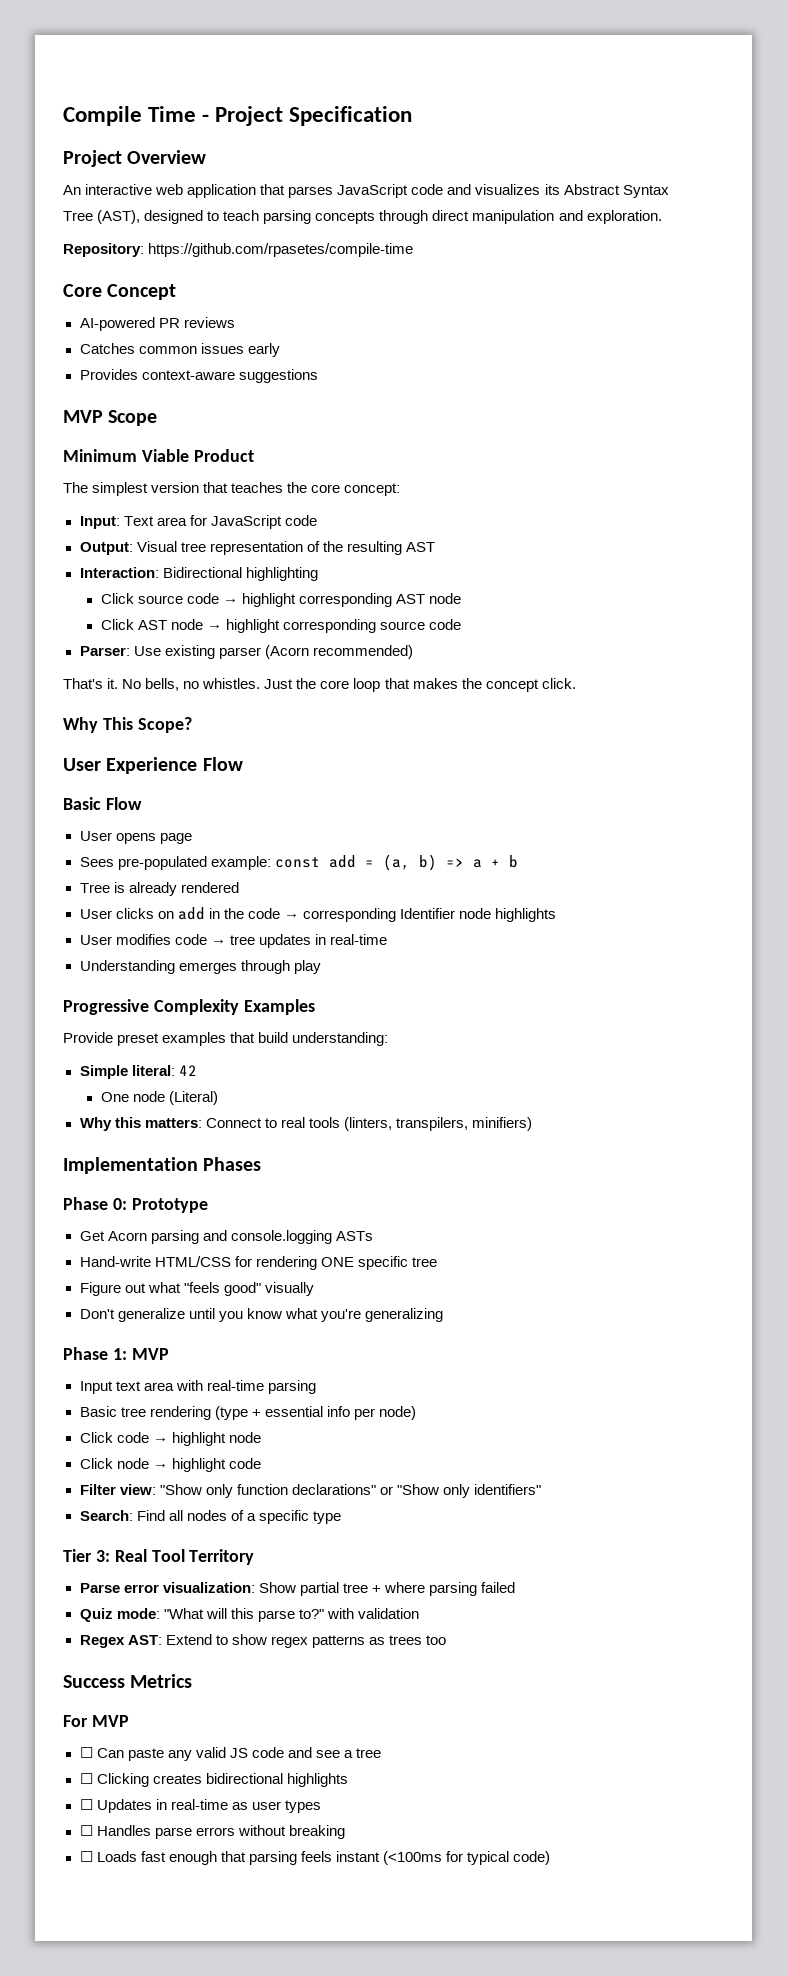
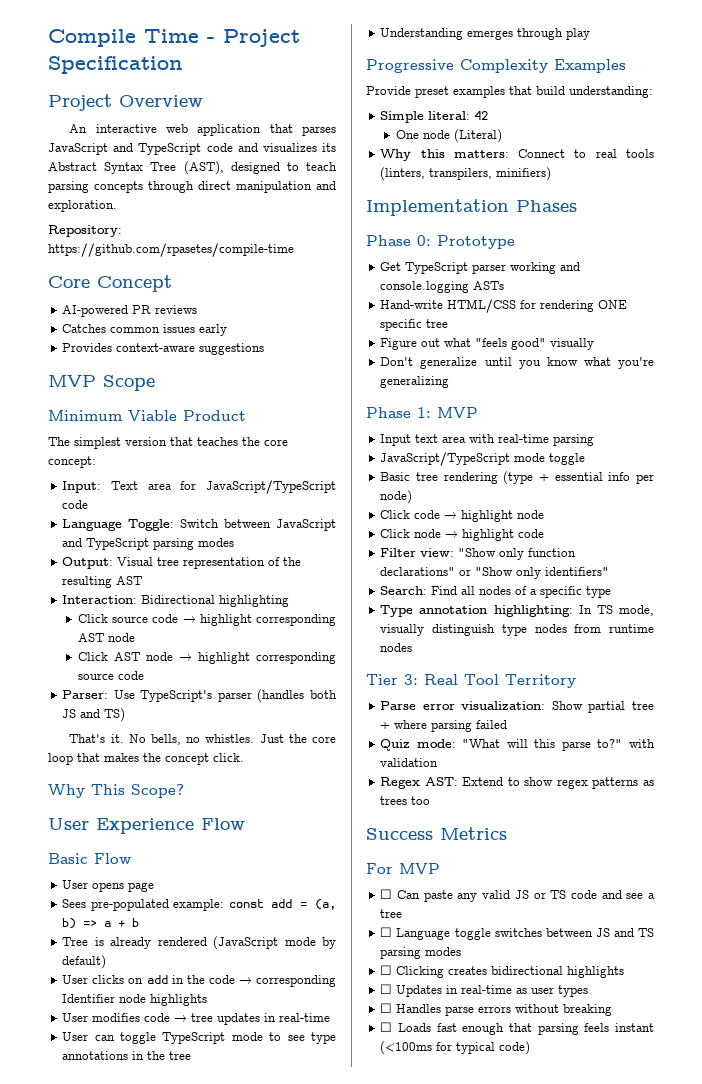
- An interactive web application that parses JavaScript code and visualizes its Abstract Syntax Tree (AST), designed to teach parsing concepts through direct manipulation and exploration.
+ An interactive web application that parses JavaScript and TypeScript code and visualizes its Abstract Syntax Tree (AST), designed to teach parsing concepts through direct manipulation and exploration.
- Input: Text area for JavaScript code
+ Input: Text area for JavaScript/TypeScript code
+ Language Toggle: Switch between JavaScript and TypeScript parsing modes
- Parser: Use existing parser (Acorn recommended)
+ Parser: Use TypeScript's parser (handles both JS and TS)
- Tree is already rendered
+ Tree is already rendered (JavaScript mode by default)
+ User can toggle TypeScript mode to see type annotations in the tree
- Get Acorn parsing and console.logging ASTs
+ Get TypeScript parser working and console.logging ASTs
+ JavaScript/TypeScript mode toggle
+ Type annotation highlighting: In TS mode, visually distinguish type nodes from runtime nodes
- ☐ Can paste any valid JS code and see a tree
+ ☐ Can paste any valid JS or TS code and see a tree
+ ☐ Language toggle switches between JS and TS parsing modes

